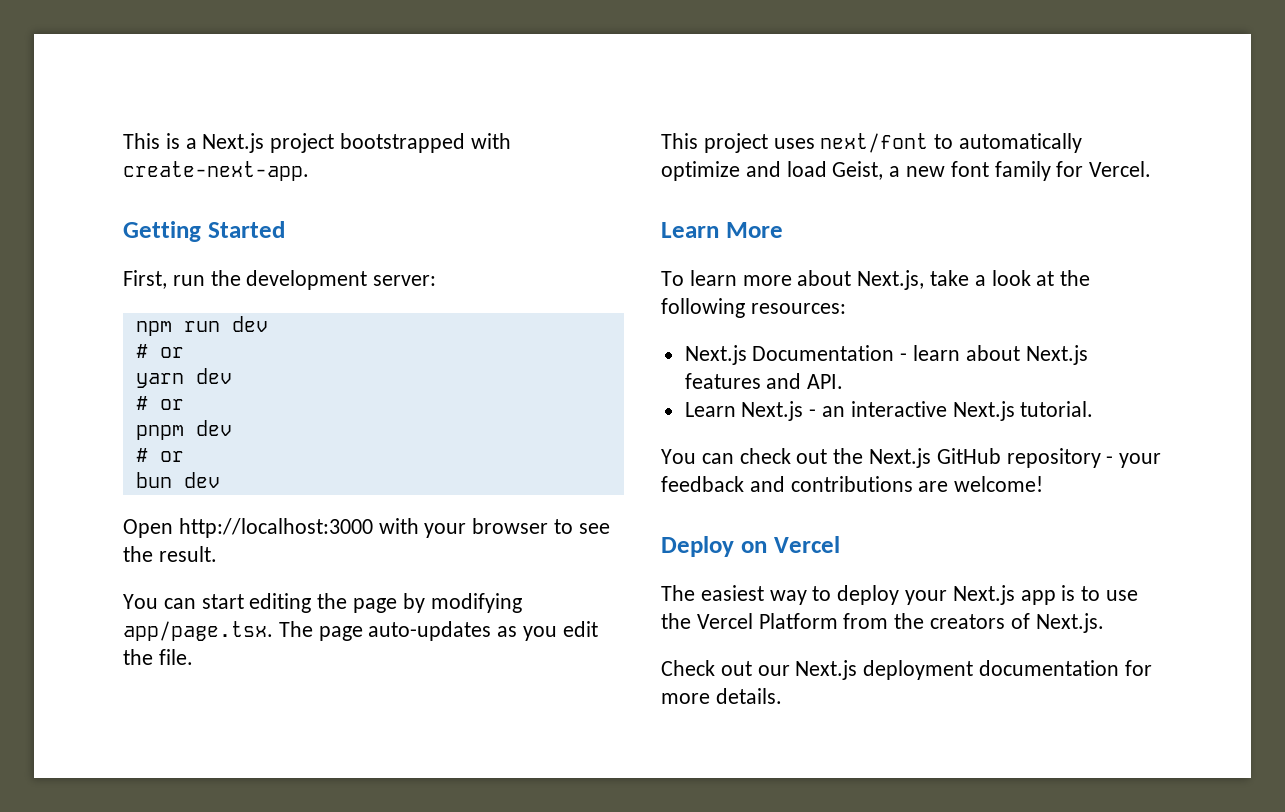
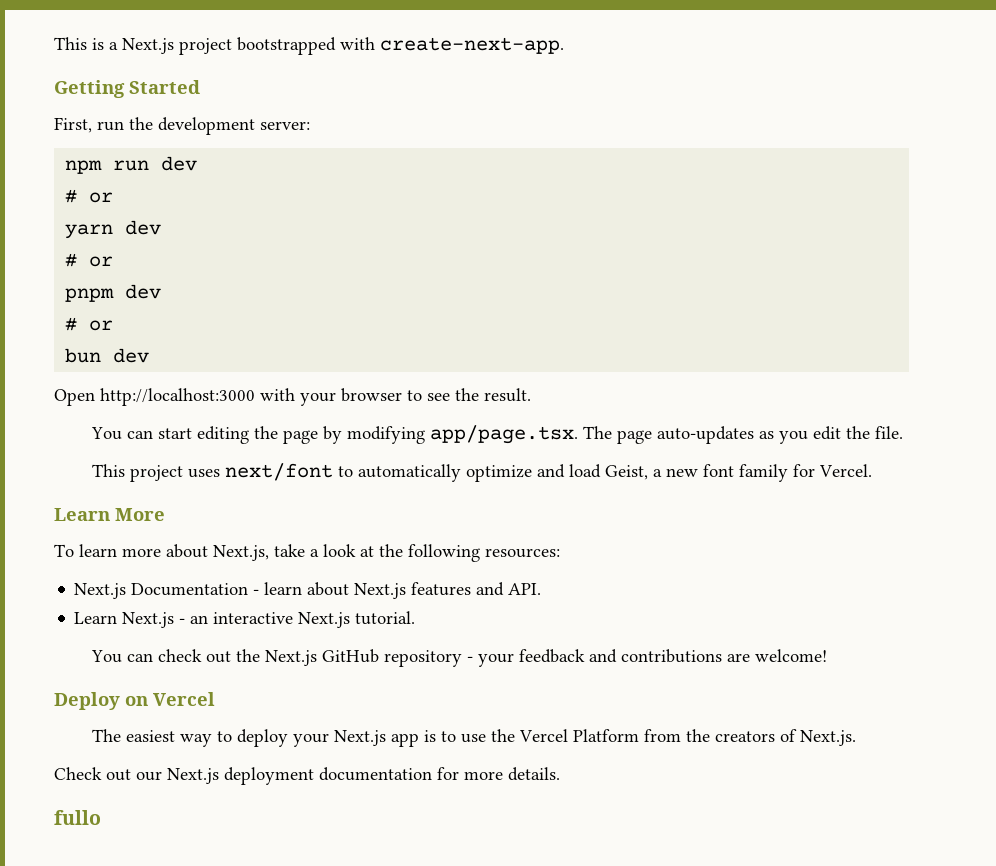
+ fullo

